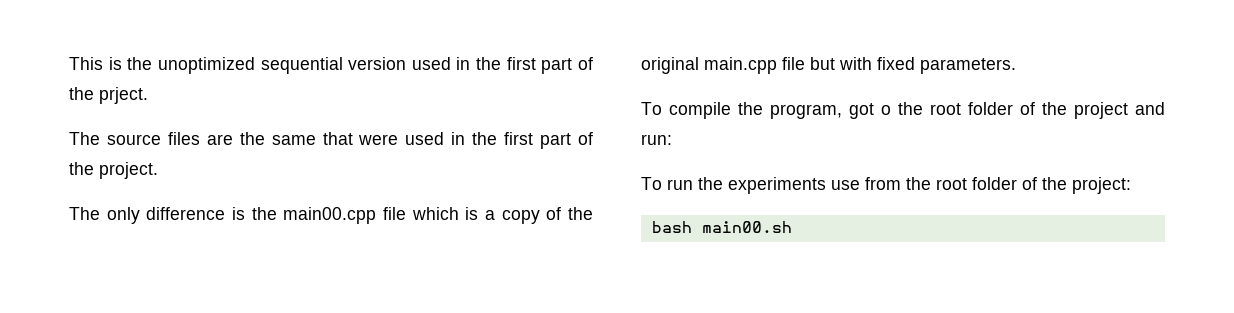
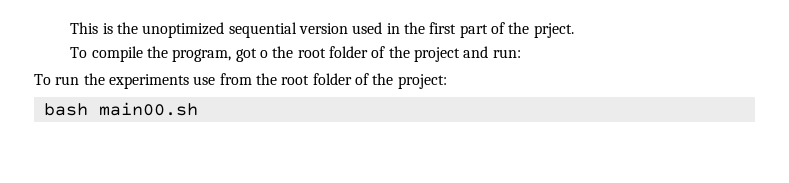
- The source files are the same that were used in the first part of the project.
- The only difference is the main00.cpp file which is a copy of the original main.cpp file but with fixed parameters.

